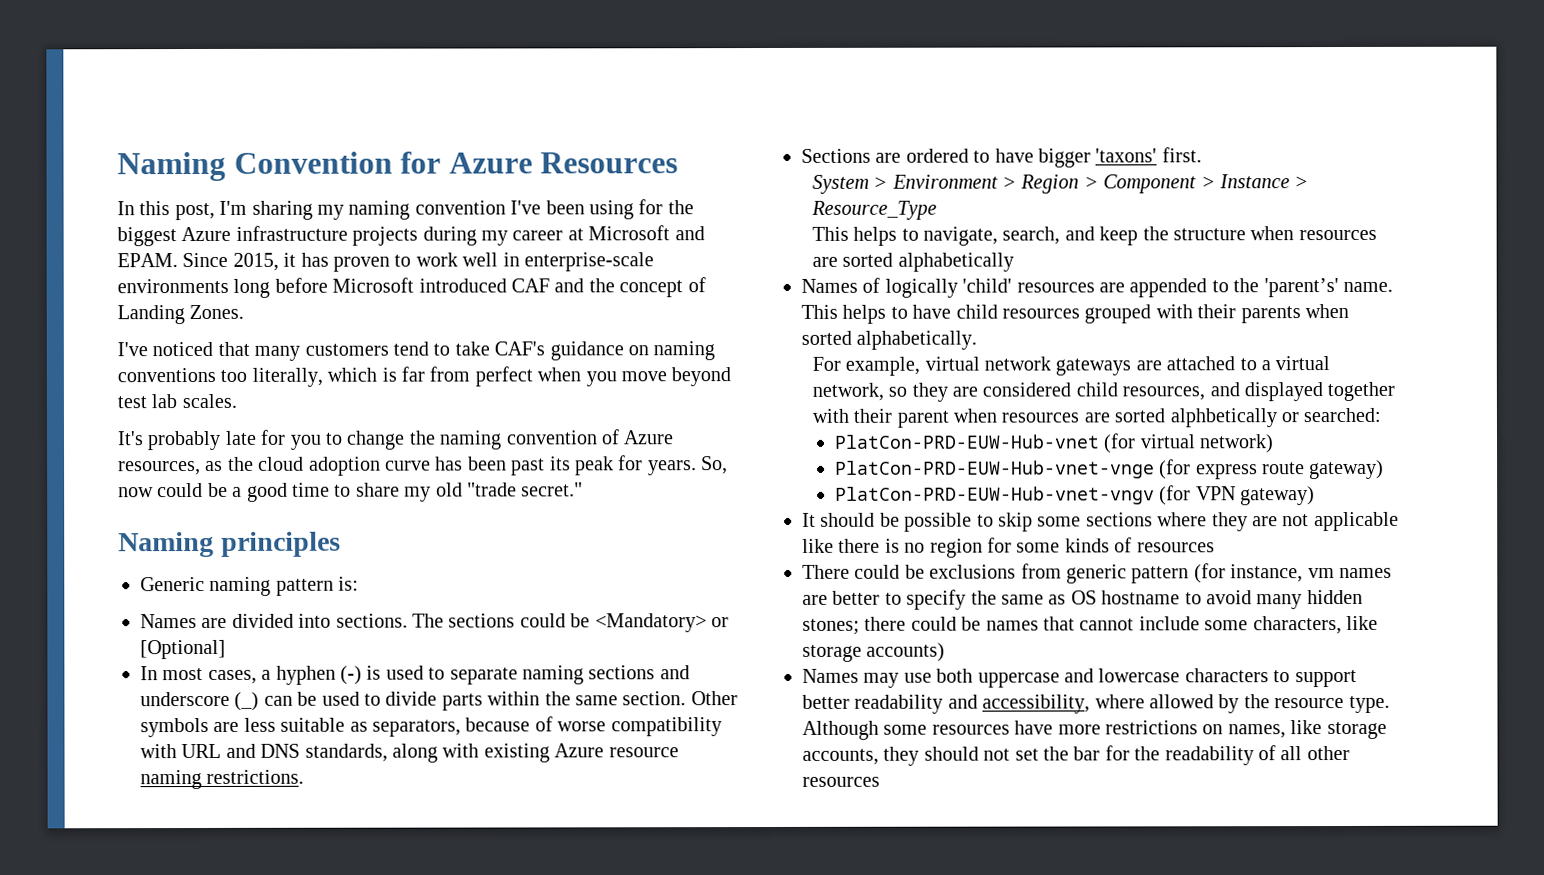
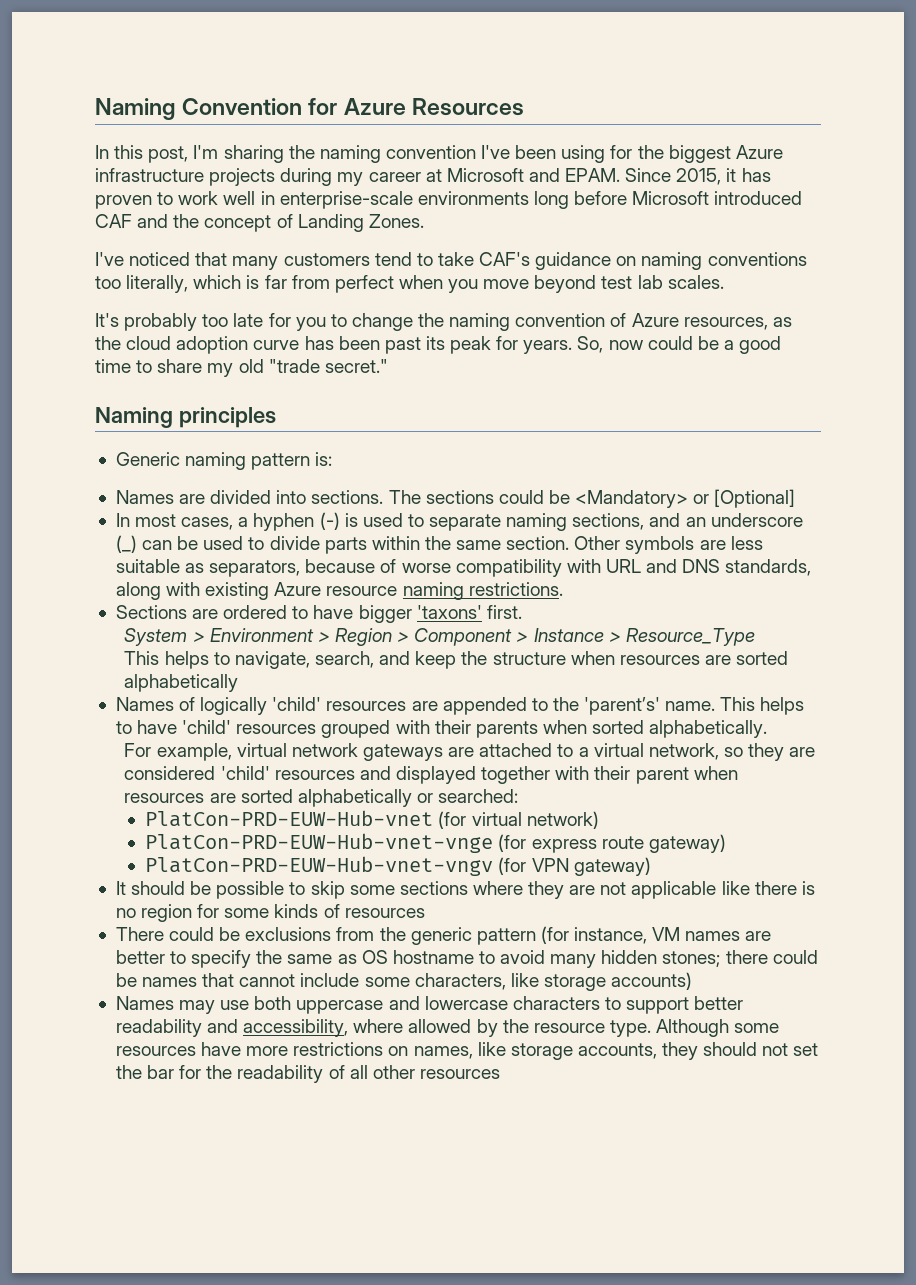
- In this post, I'm sharing my naming convention I've been using for the biggest Azure infrastructure projects during my career at Microsoft and EPAM.
+ In this post, I'm sharing the naming convention I've been using for the biggest Azure infrastructure projects during my career at Microsoft and EPAM.
- It's probably late for you to change the naming convention of Azure resources, as the cloud adoption curve has been past its peak for years.
+ It's probably too late for you to change the naming convention of Azure resources, as the cloud adoption curve has been past its peak for years.
- In most cases, a hyphen (-) is used to separate naming sections and underscore (_) can be used to divide parts within the same section.
+ In most cases, a hyphen (-) is used to separate naming sections, and an underscore (_) can be used to divide parts within the same section.
- This helps to have child resources grouped with their parents when sorted alphabetically.
+ This helps to have 'child' resources grouped with their parents when sorted alphabetically.
- For example, virtual network gateways are attached to a virtual network, so they are considered child resources, and displayed together with their parent when resources are sorted alphbetically or searched:
+ For example, virtual network gateways are attached to a virtual network, so they are considered 'child' resources and displayed together with their parent when resources are sorted alphabetically or searched:
- There could be exclusions from generic pattern (for instance, vm names are better to specify the same as OS hostname to avoid many hidden stones; there could be names that cannot include some characters, like storage accounts)
+ There could be exclusions from the generic pattern (for instance, VM names are better to specify the same as OS hostname to avoid many hidden stones; there could be names that cannot include some characters, like storage accounts)

